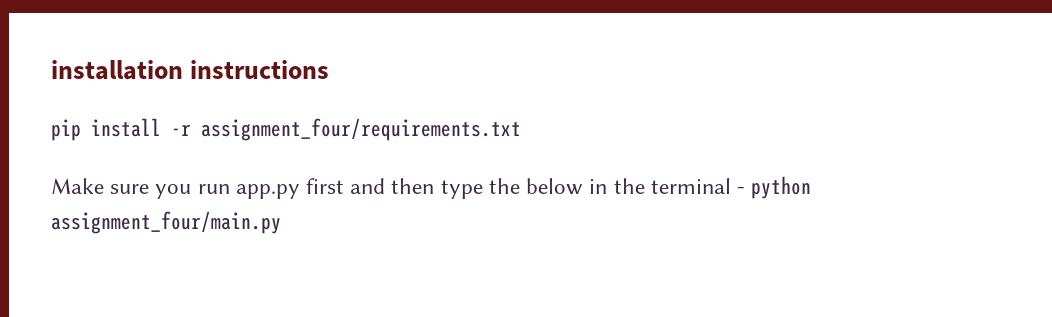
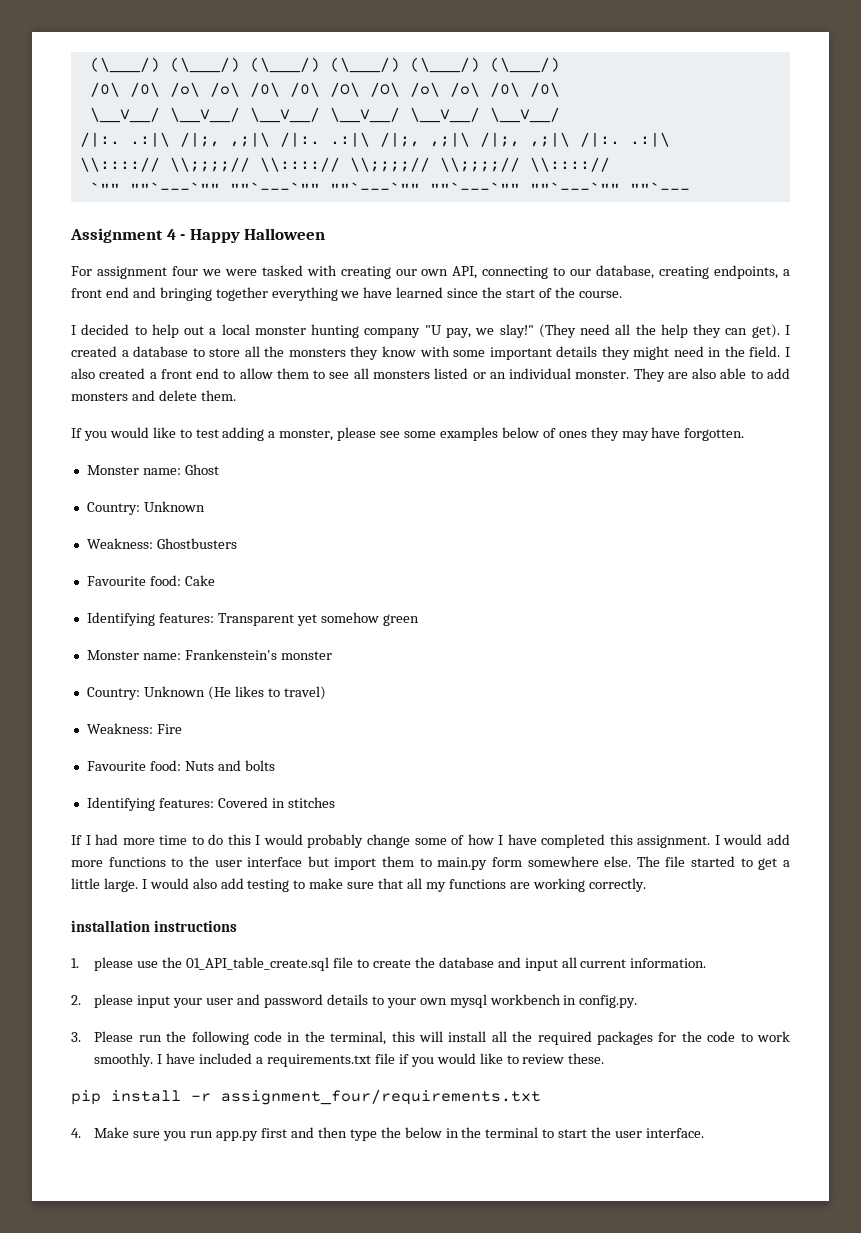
+ (\___/) (\___/) (\___/) (\___/) (\___/) (\___/)
+ /0\ /0\ /o\ /o\ /0\ /0\ /O\ /O\ /o\ /o\ /0\ /0\
+ \__V__/ \__V__/ \__V__/ \__V__/ \__V__/ \__V__/
+ /|:. .:|\ /|;, ,;|\ /|:. .:|\ /|;, ,;|\ /|;, ,;|\ /|:. .:|\
+ \\::::// \\;;;;// \\::::// \\;;;;// \\;;;;// \\:::://
+ `"" ""`---`"" ""`---`"" ""`---`"" ""`---`"" ""`---`"" ""`---
+ Assignment 4 - Happy Halloween
+ For assignment four we were tasked with creating our own API, connecting to our database, creating endpoints, a front end and bringing together everything we have learned since the start of the course.
+ I decided to help out a local monster hunting company "U pay, we slay!" (They need all the help they can get). I created a database to store all the monsters they know with some important details they might need in the field. I also created a front end to allow them to see all monsters listed or an individual monster. They are also able to add monsters and delete them.
+ If you would like to test adding a monster, please see some examples below of ones they may have forgotten.
+ Monster name: Ghost
+ Country: Unknown
+ Weakness: Ghostbusters
+ Favourite food: Cake
+ Identifying features: Transparent yet somehow green
+ Monster name: Frankenstein's monster
+ Country: Unknown (He likes to travel)
+ Weakness: Fire
+ Favourite food: Nuts and bolts
+ Identifying features: Covered in stitches
+ If I had more time to do this I would probably change some of how I have completed this assignment. I would add more functions to the user interface but import them to main.py form somewhere else. The file started to get a little large. I would also add testing to make sure that all my functions are working correctly.
  installation instructions
+ 1. please use the 01_API_table_create.sql file to create the database and input all current information.
+ 2. please input your user and password details to your own mysql workbench in config.py.
+ 3. Please run the following code in the terminal, this will install all the required packages for the code to work smoothly. I have included a requirements.txt file if you would like to review these.
- Make sure you run app.py first and then type the below in the terminal - python assignment_four/main.py
+ 4. Make sure you run app.py first and then type the below in the terminal to start the user interface.

